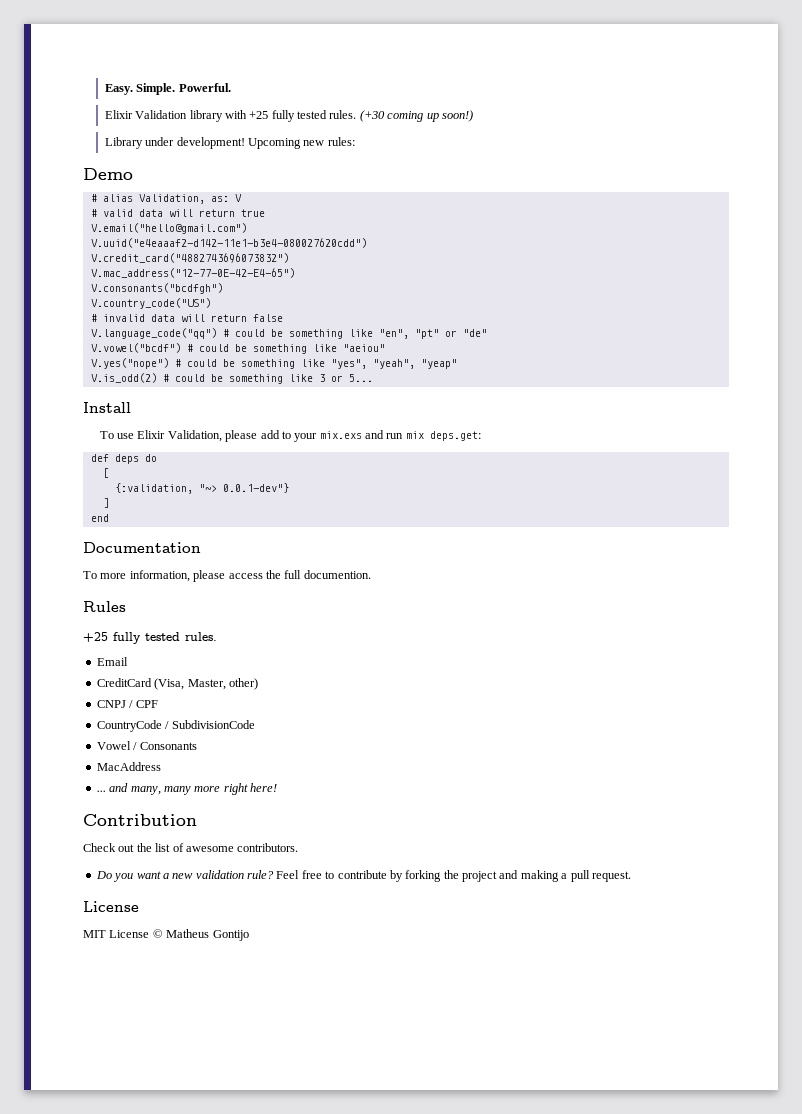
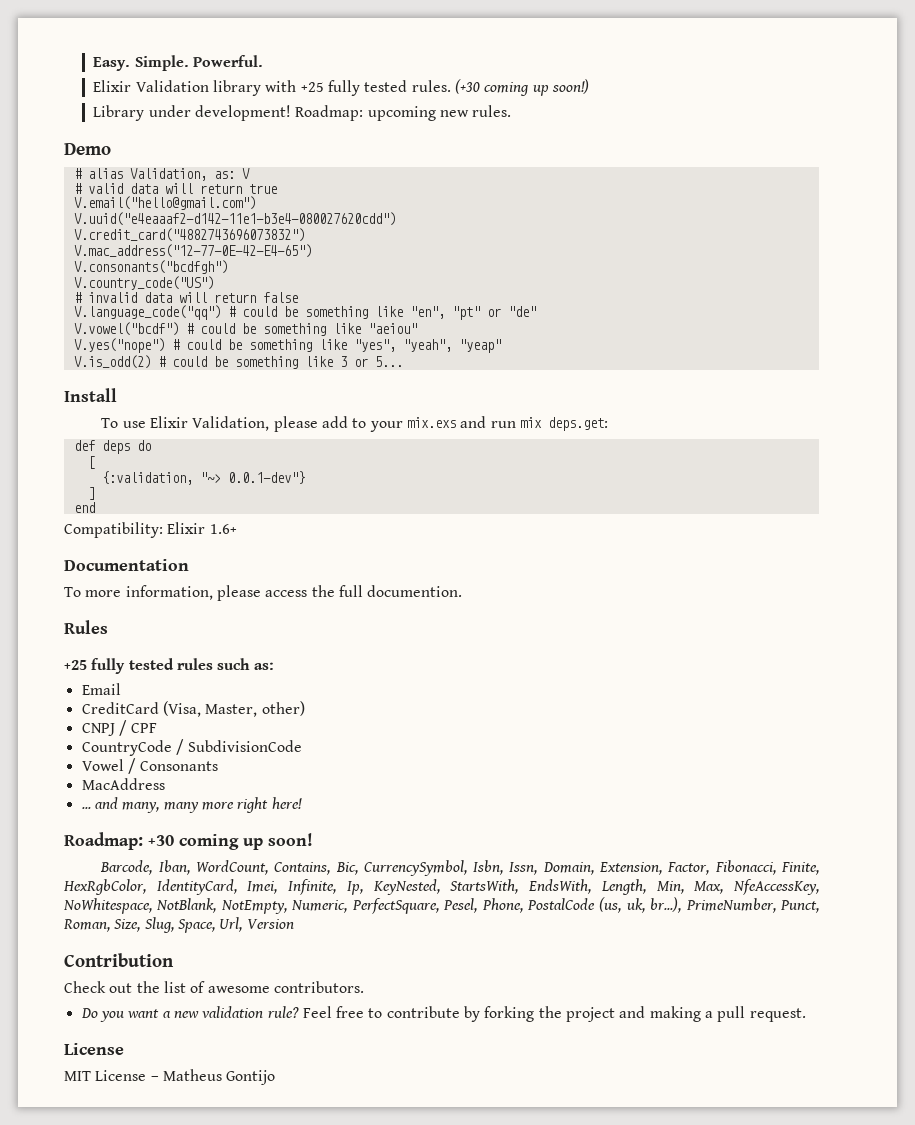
- Upcoming new rules:
+ Roadmap: upcoming new rules.
+ Compatibility: Elixir 1.6+
  Rules
- +25 fully tested rules.
+ +25 fully tested rules such as:
+ Roadmap: +30 coming up soon!
+ Barcode, Iban, WordCount, Contains, Bic, CurrencySymbol, Isbn, Issn, Domain, Extension, Factor, Fibonacci, Finite, HexRgbColor, IdentityCard, Imei, Infinite, Ip, KeyNested, StartsWith, EndsWith, Length, Min, Max, NfeAccessKey, NoWhitespace, NotBlank, NotEmpty, Numeric, PerfectSquare, Pesel, Phone, PostalCode (us, uk, br...), PrimeNumber, Punct, Roman, Size, Slug, Space, Url, Version
- MIT License © Matheus Gontijo
+ MIT License – Matheus Gontijo

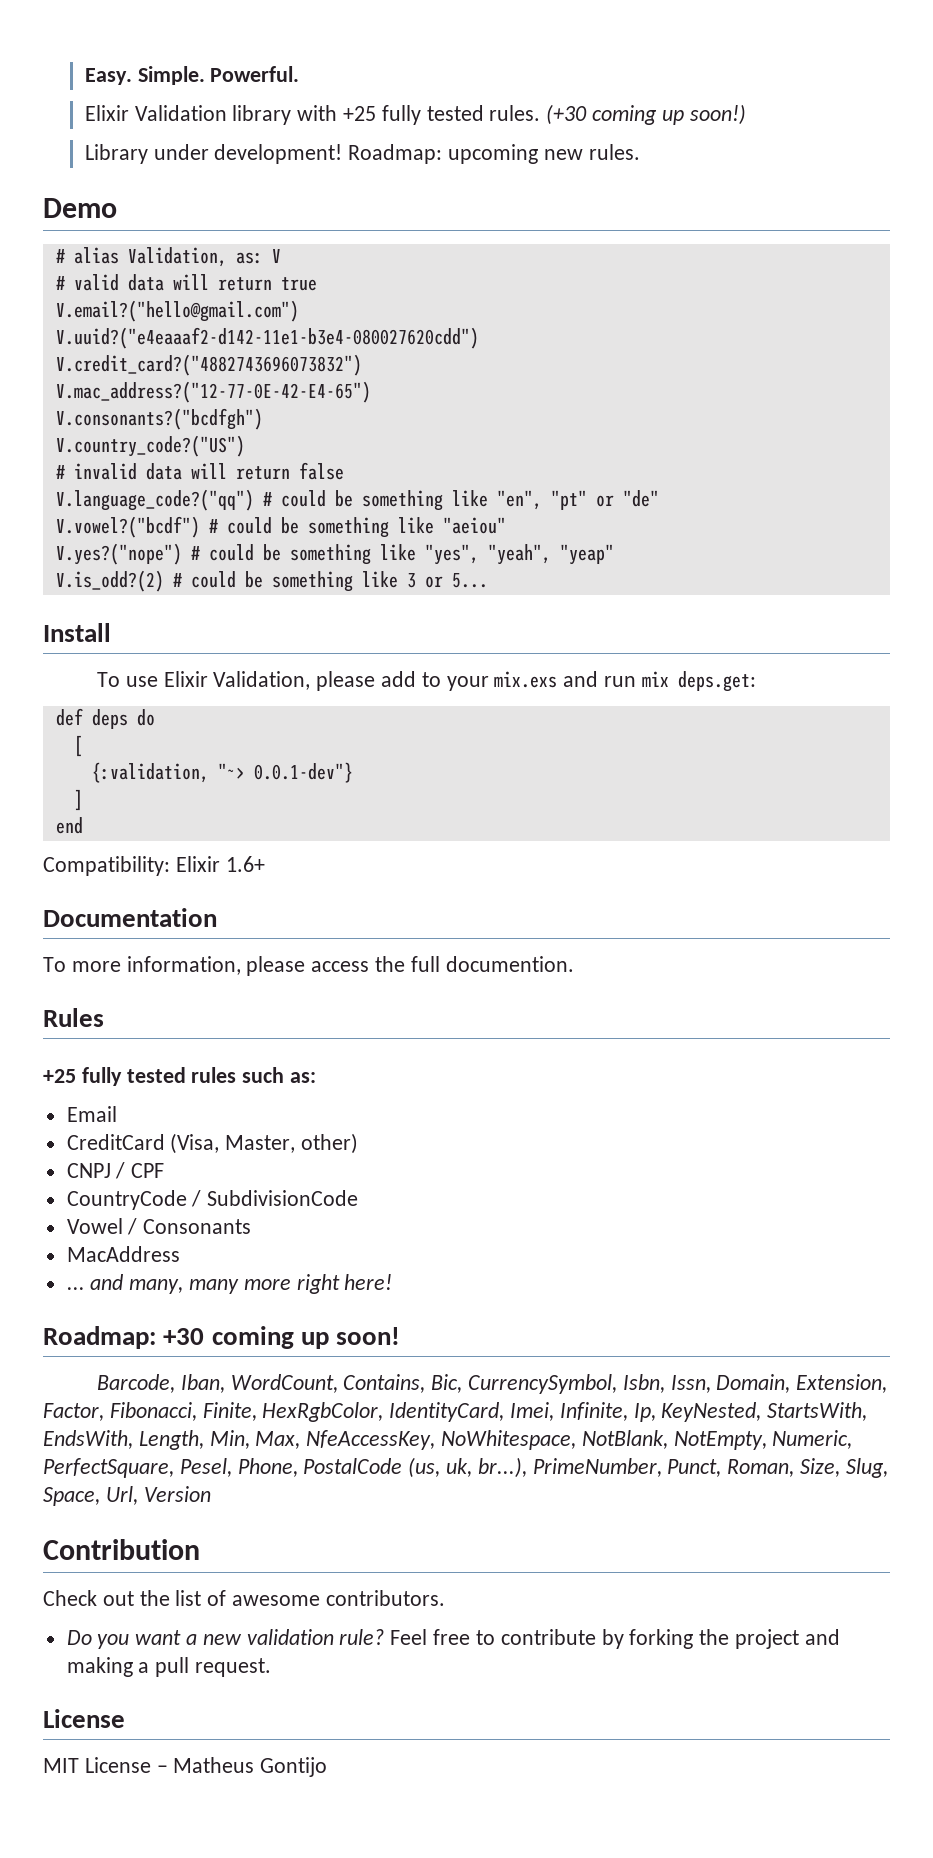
- V.email("hello@gmail.com")
- V.uuid("e4eaaaf2-d142-11e1-b3e4-080027620cdd")
- V.credit_card("4882743696073832")
- V.mac_address("12-77-0E-42-E4-65")
- V.consonants("bcdfgh")
- V.country_code("US")
+ V.email?("hello@gmail.com")
+ V.uuid?("e4eaaaf2-d142-11e1-b3e4-080027620cdd")
+ V.credit_card?("4882743696073832")
+ V.mac_address?("12-77-0E-42-E4-65")
+ V.consonants?("bcdfgh")
+ V.country_code?("US")
- V.language_code("qq") # could be something like "en", "pt" or "de"
+ V.language_code?("qq") # could be something like "en", "pt" or "de"
- V.vowel("bcdf") # could be something like "aeiou"
+ V.vowel?("bcdf") # could be something like "aeiou"
- V.yes("nope") # could be something like "yes", "yeah", "yeap"
+ V.yes?("nope") # could be something like "yes", "yeah", "yeap"
- V.is_odd(2) # could be something like 3 or 5...
+ V.is_odd?(2) # could be something like 3 or 5...

